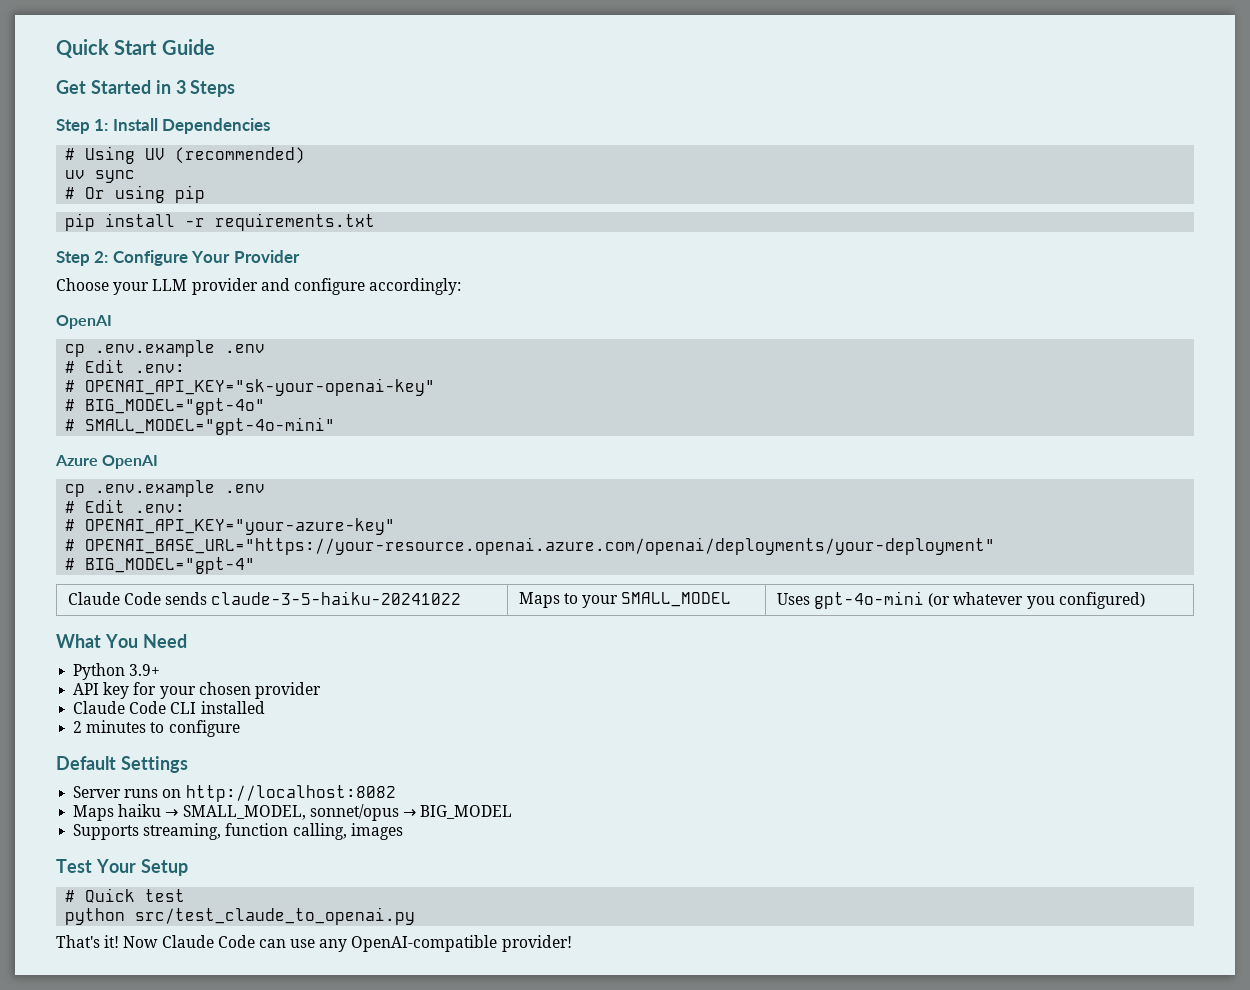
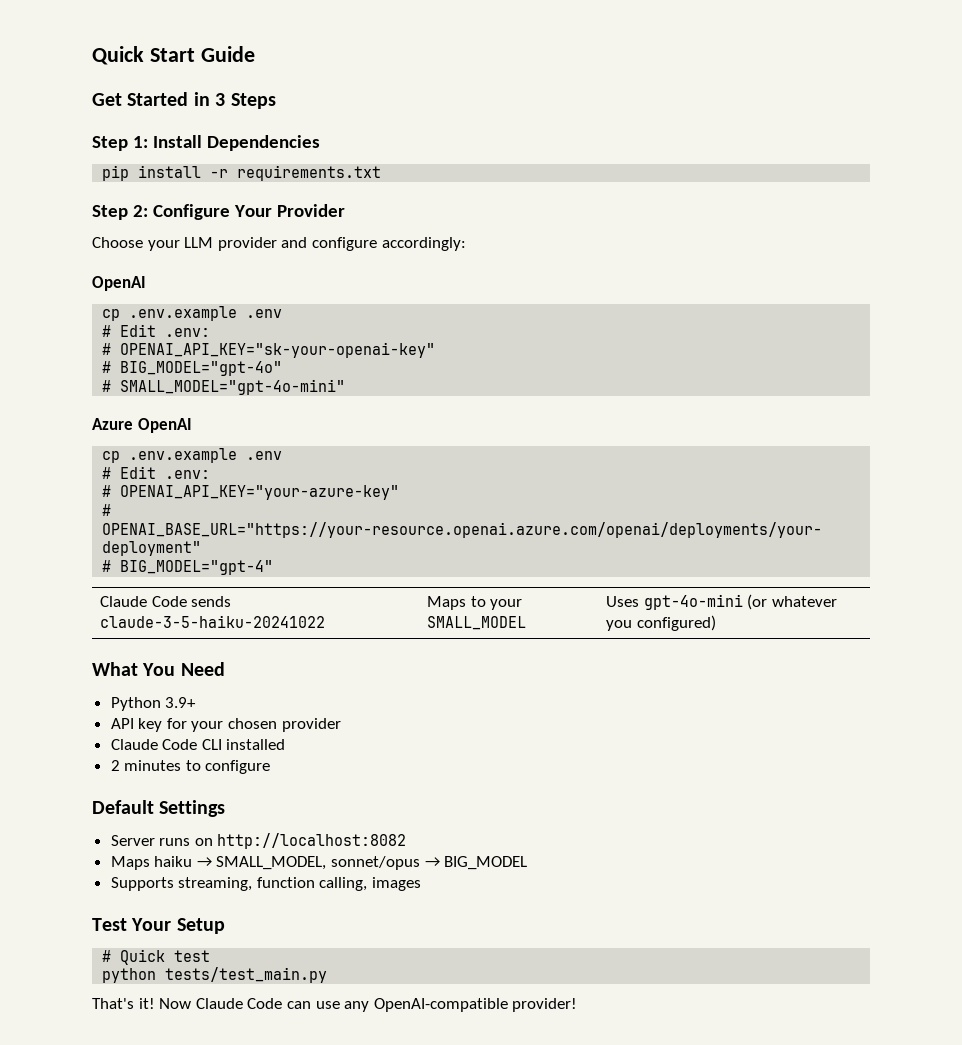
- # Using UV (recommended)
- uv sync
- # Or using pip
- python src/test_claude_to_openai.py
+ python tests/test_main.py

